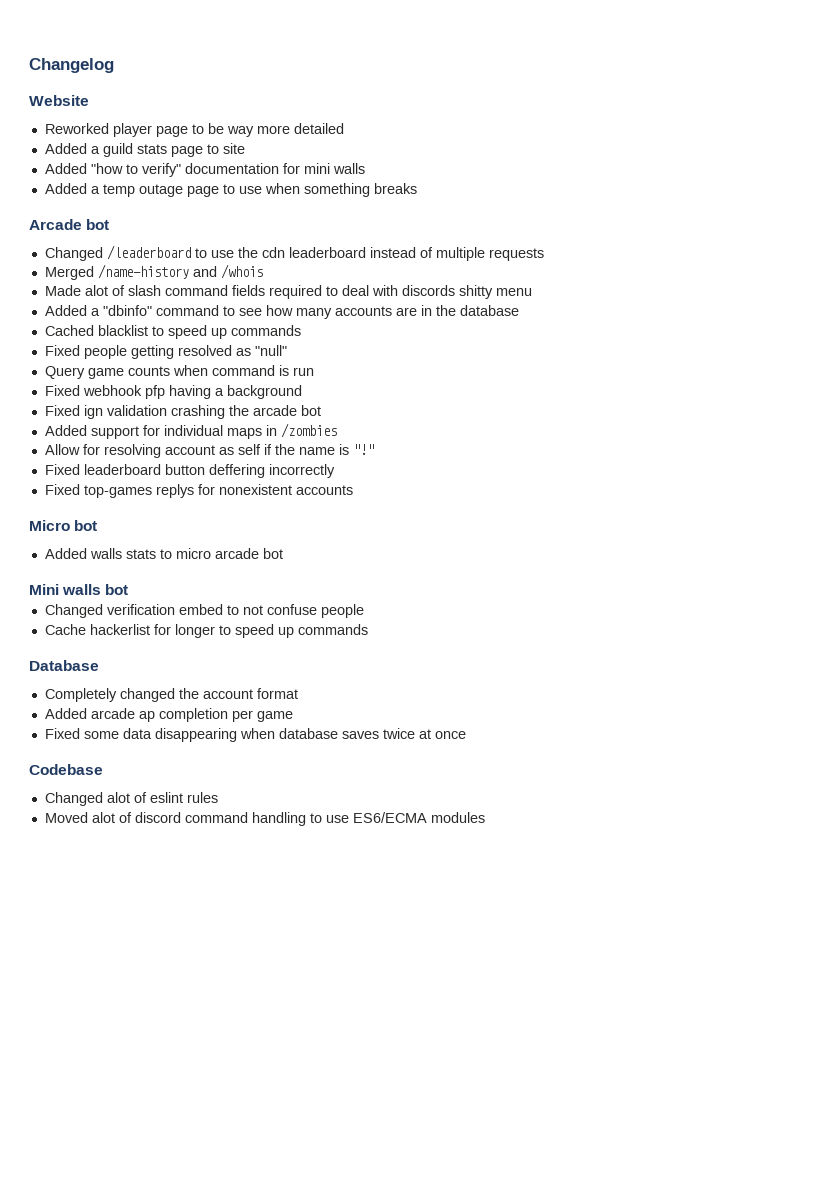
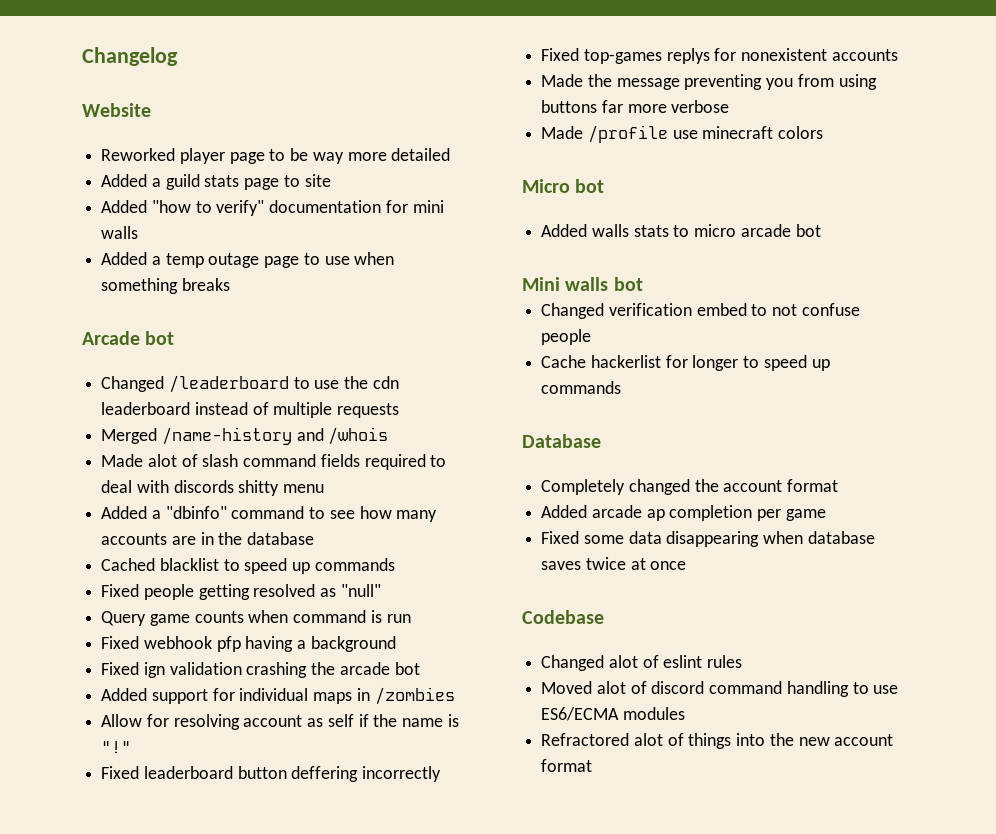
+ Made the message preventing you from using buttons far more verbose
+ Made /profile use minecraft colors
+ Refractored alot of things into the new account format

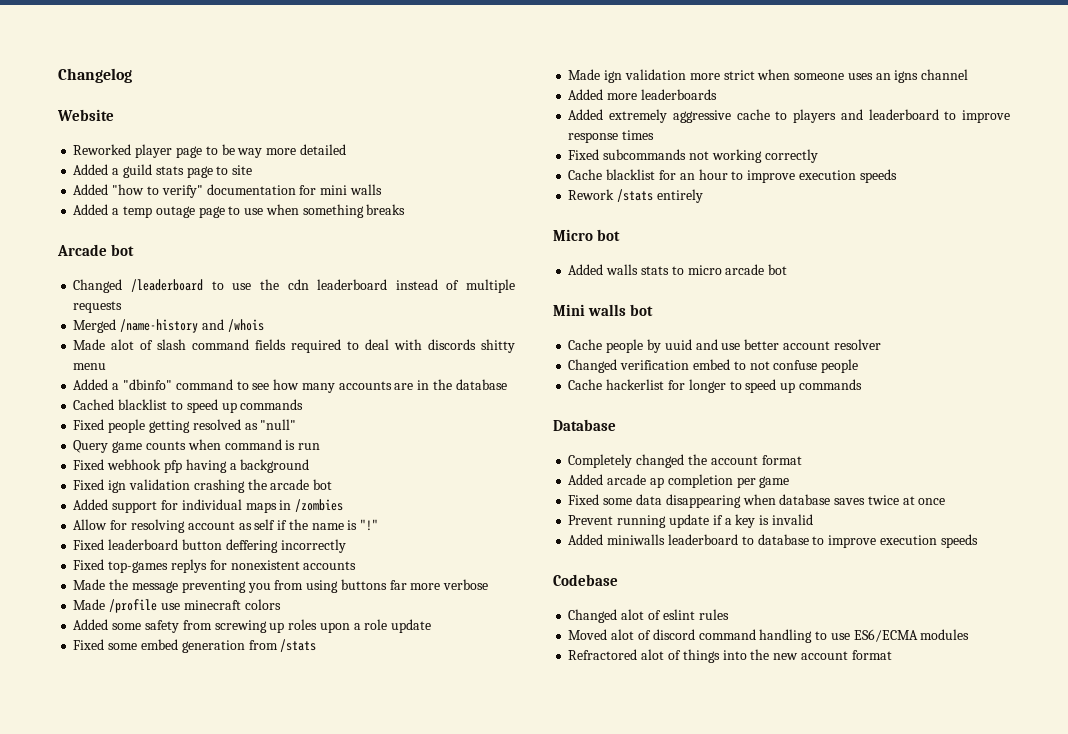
+ Added some safety from screwing up roles upon a role update
+ Fixed some embed generation from /stats
+ Made ign validation more strict when someone uses an igns channel
+ Added more leaderboards
+ Added extremely aggressive cache to players and leaderboard to improve response times
+ Fixed subcommands not working correctly
+ Cache blacklist for an hour to improve execution speeds
+ Rework /stats entirely
+ Cache people by uuid and use better account resolver
+ Prevent running update if a key is invalid
+ Added miniwalls leaderboard to database to improve execution speeds

